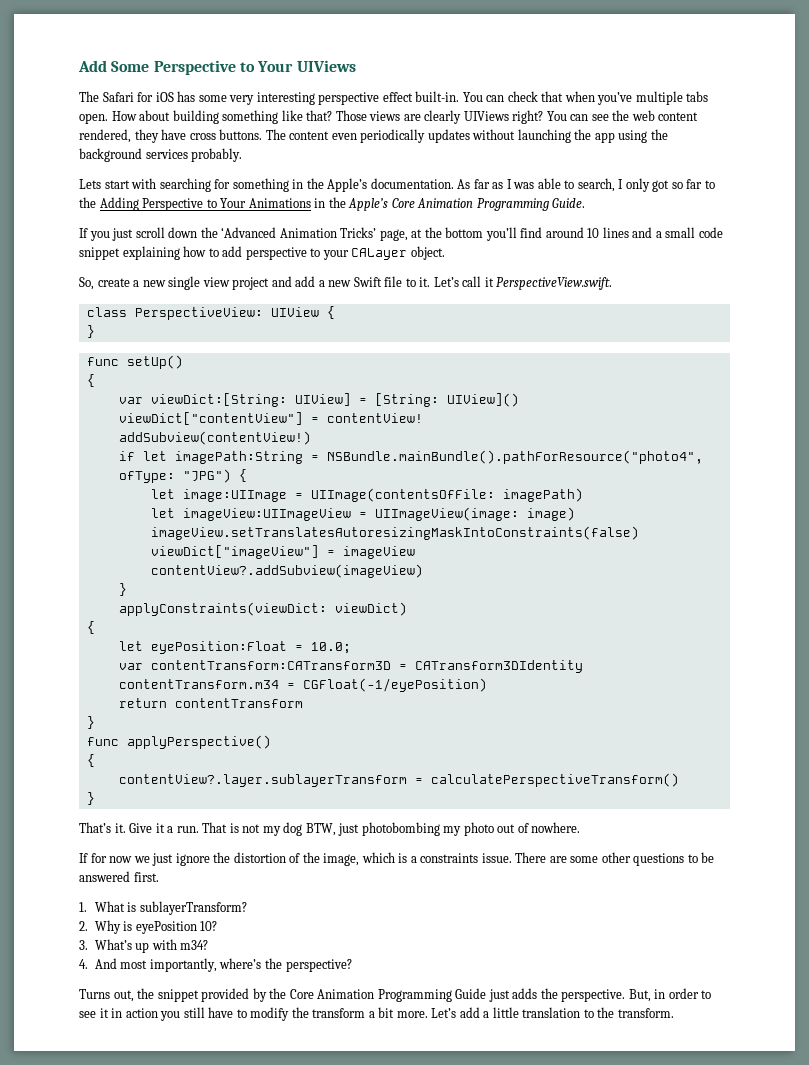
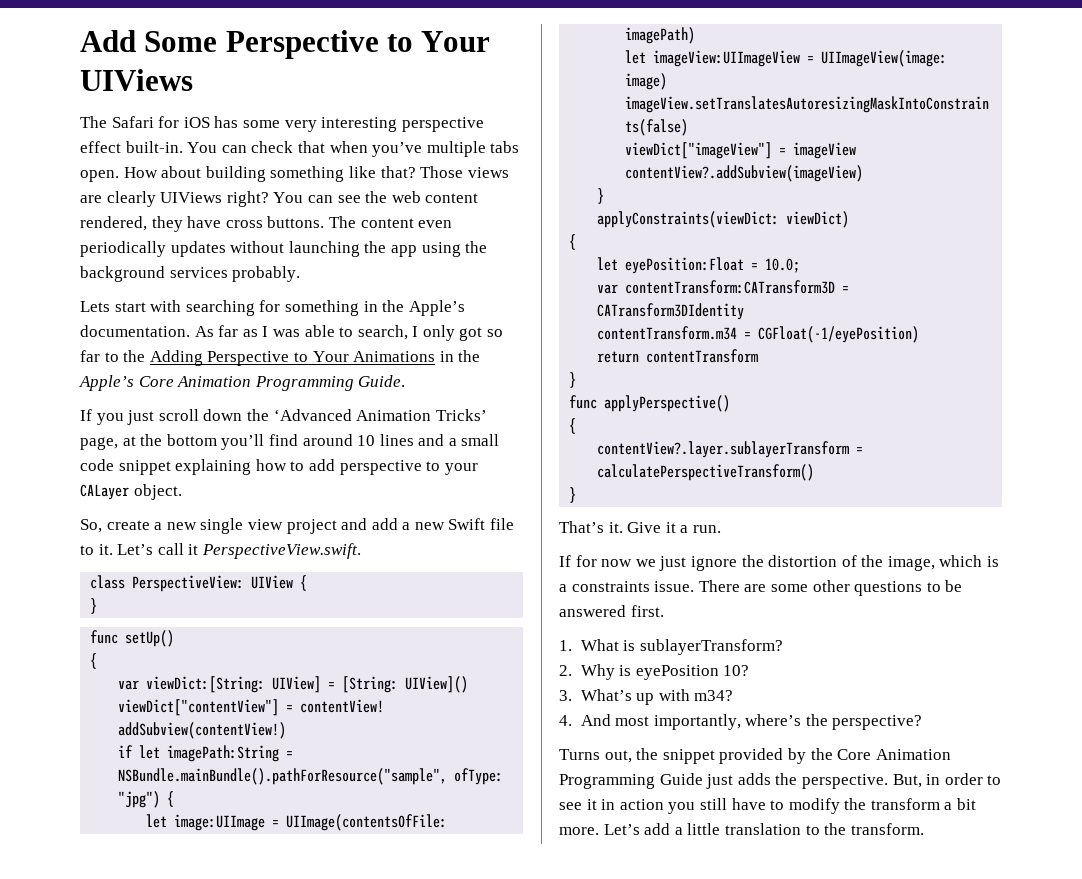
- if let imagePath:String = NSBundle.mainBundle().pathForResource("photo4", ofType: "JPG") {
+ if let imagePath:String = NSBundle.mainBundle().pathForResource("sample", ofType: "jpg") {
- That is not my dog BTW, just photobombing my photo out of nowhere.

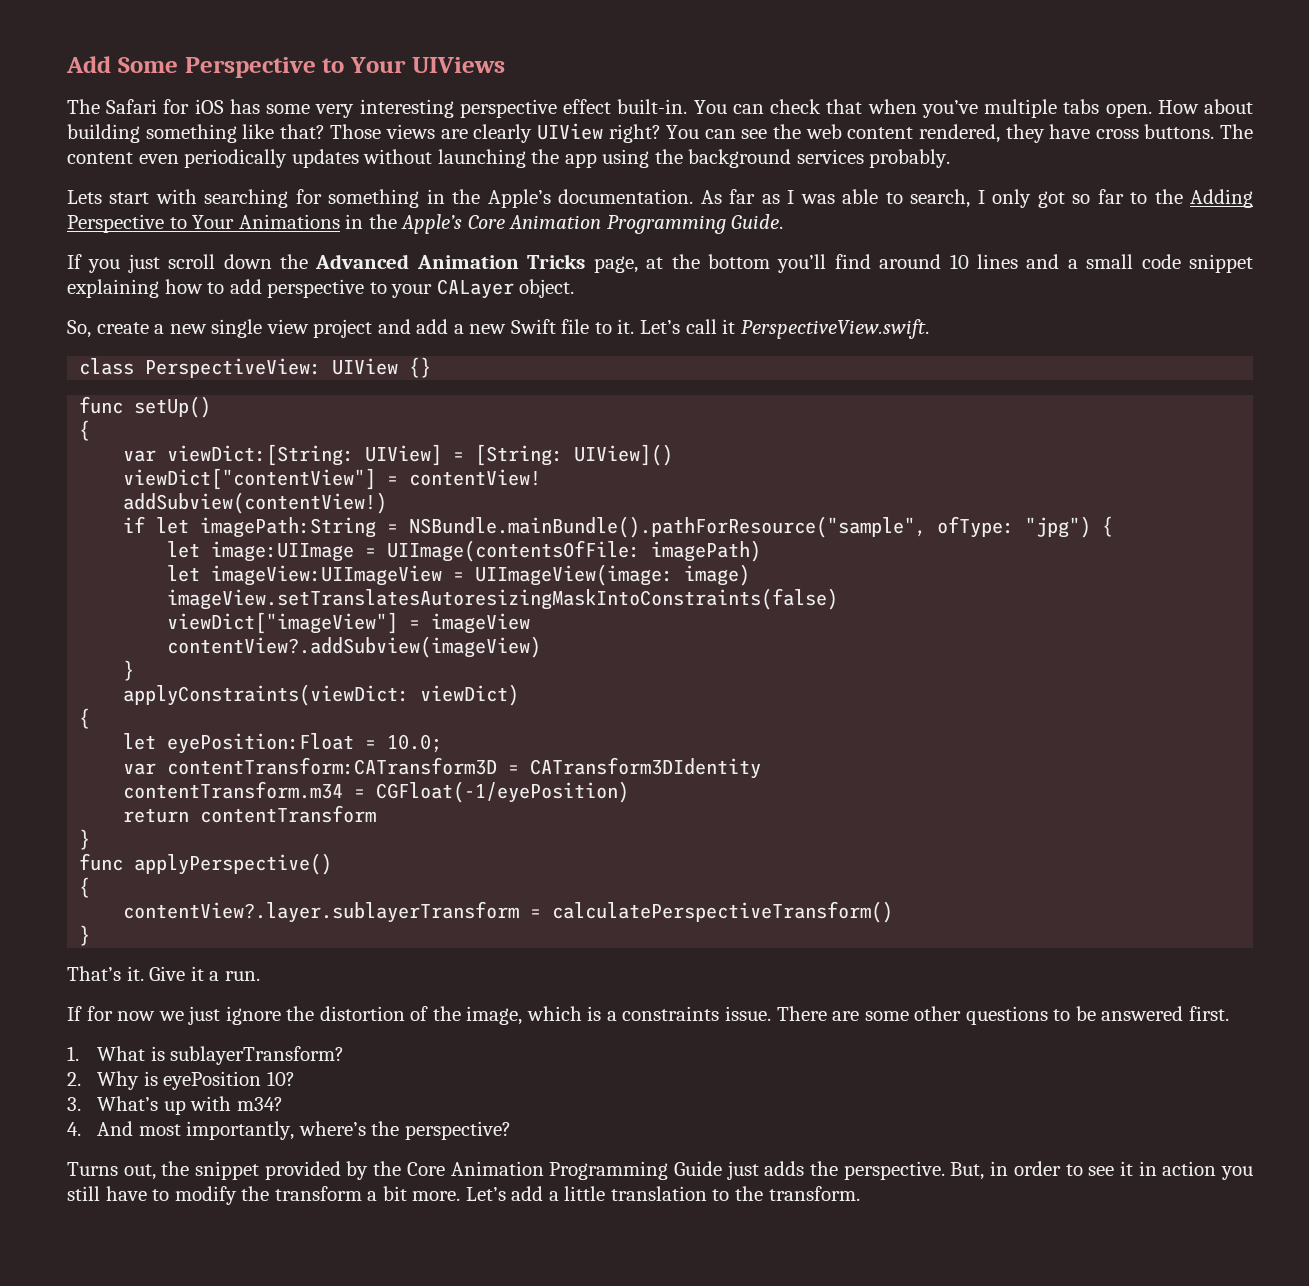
- Those views are clearly UIViews right?
+ Those views are clearly UIView right?
- If you just scroll down the ‘Advanced Animation Tricks’ page, at the bottom you’ll find around 10 lines and a small code snippet explaining how to add perspective to your CALayer object.
+ If you just scroll down the Advanced Animation Tricks page, at the bottom you’ll find around 10 lines and a small code snippet explaining how to add perspective to your CALayer object.
- class PerspectiveView: UIView {
- }
+ class PerspectiveView: UIView {}

